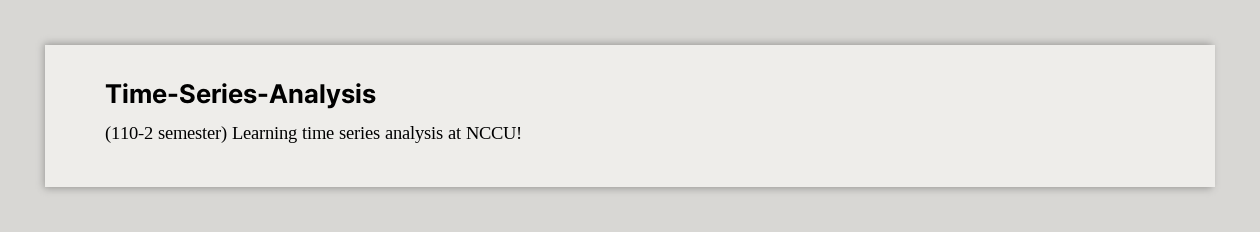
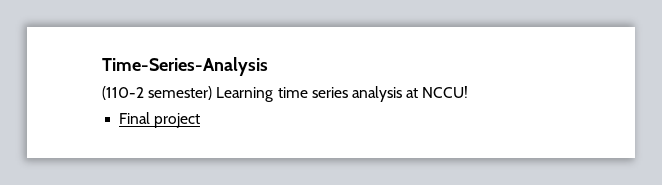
+ Final project

